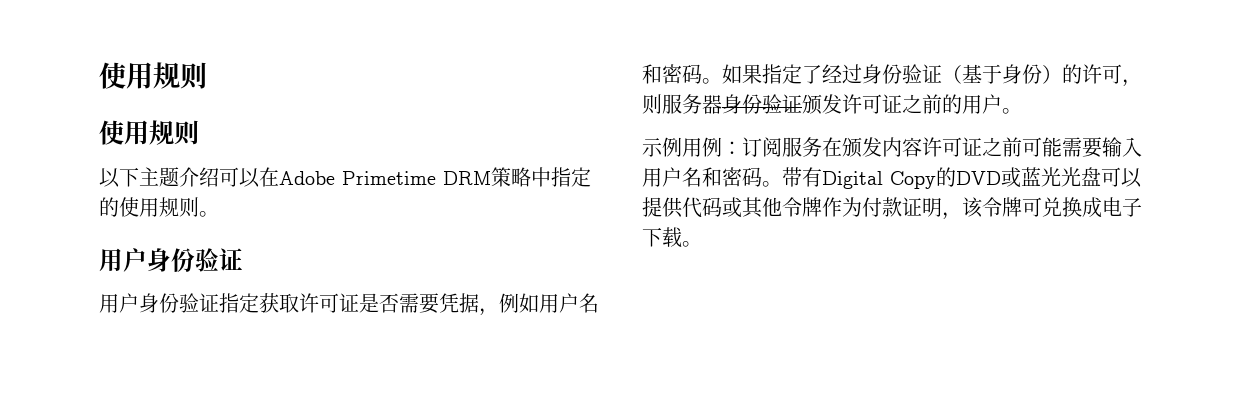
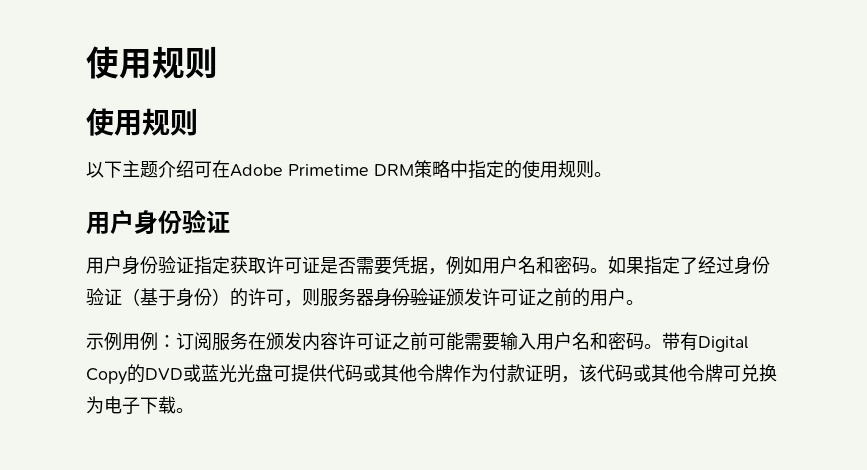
- 以下主题介绍可以在Adobe Primetime DRM策略中指定的使用规则。
+ 以下主题介绍可在Adobe Primetime DRM策略中指定的使用规则。
- 带有Digital Copy的DVD或蓝光光盘可以提供代码或其他令牌作为付款证明，该令牌可兑换成电子下载。
+ 带有Digital Copy的DVD或蓝光光盘可提供代码或其他令牌作为付款证明，该代码或其他令牌可兑换为电子下载。

